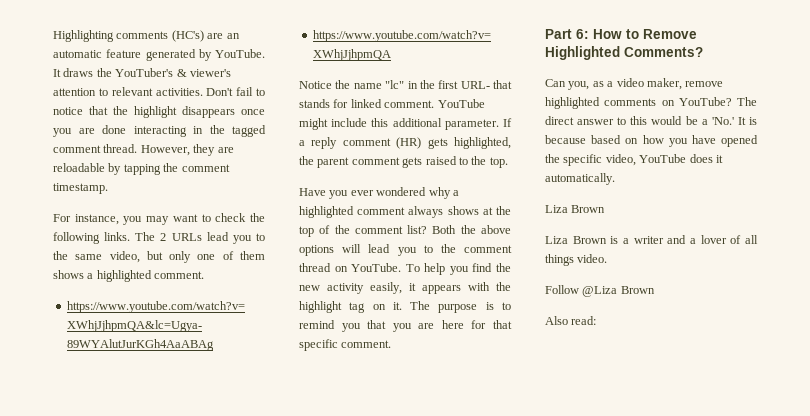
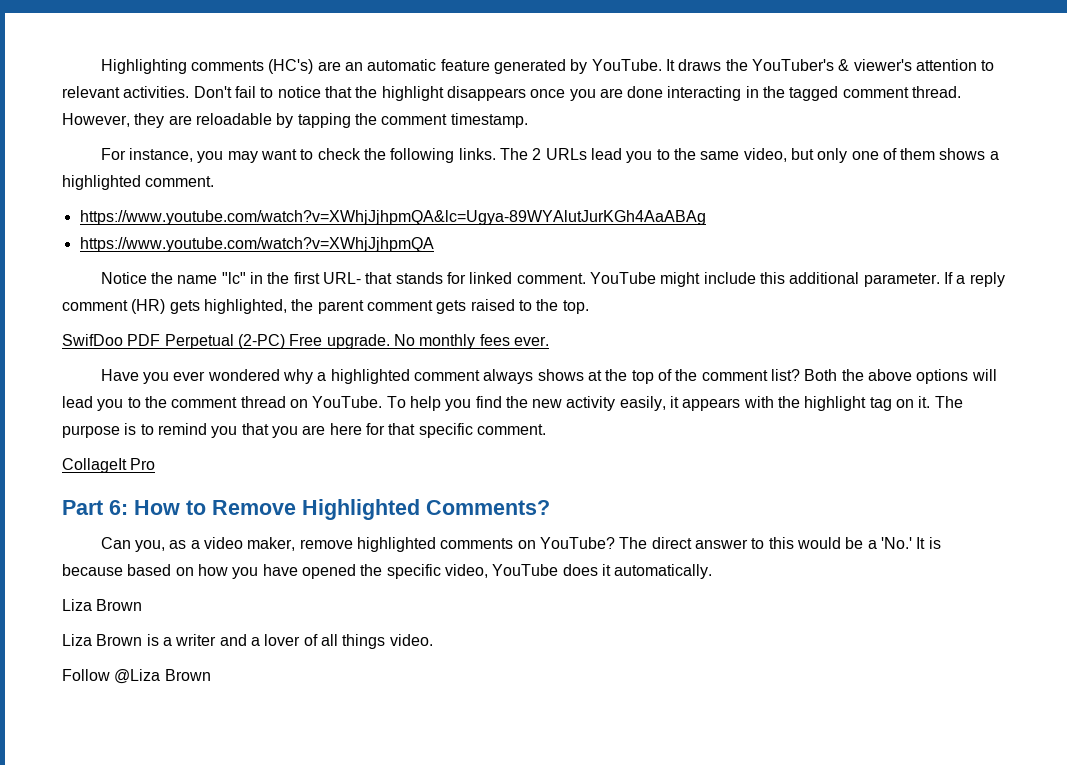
+ SwifDoo PDF Perpetual (2-PC) Free upgrade. No monthly fees ever.
+ CollageIt Pro
- Also read:

